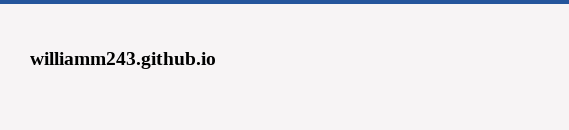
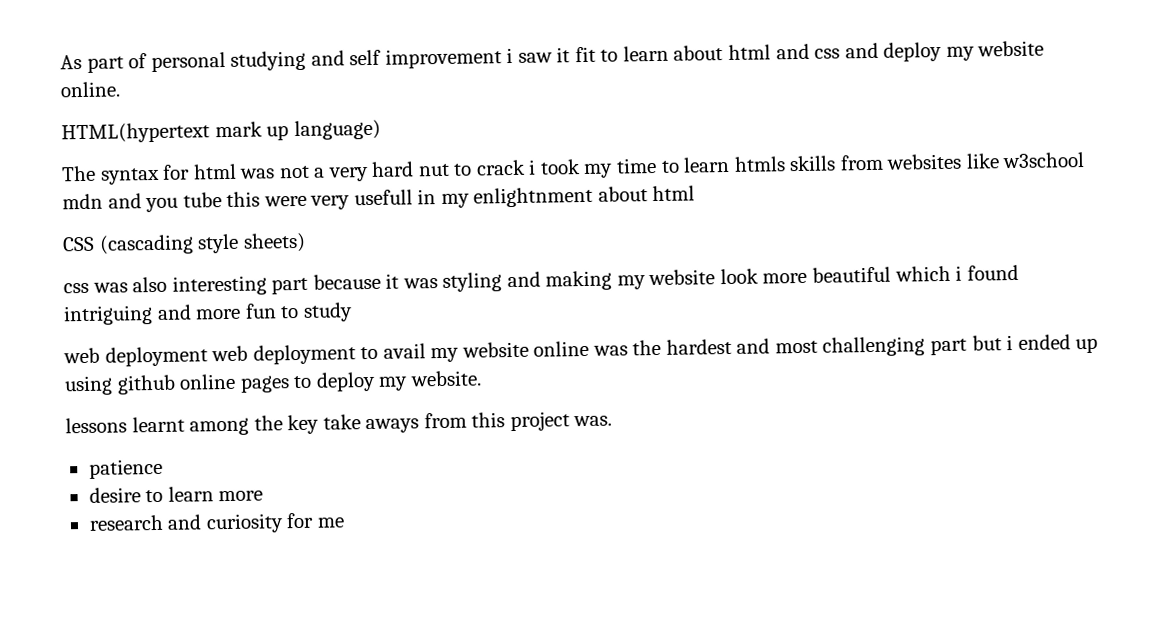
- williamm243.github.io
+ As part of personal studying and self improvement i saw it fit to learn about html and css and deploy my website online.
+ HTML(hypertext mark up language)
+ The syntax for html was not a very hard nut to crack i took my time to learn htmls skills from websites like w3school mdn and you tube this were very usefull in my enlightnment about html
+ CSS (cascading style sheets)
+ css was also interesting part because it was styling and making my website look more beautiful which i found intriguing and more fun to study
+ web deployment web deployment to avail my website online was the hardest and most challenging part but i ended up using github online pages to deploy my website.
+ lessons learnt among the key take aways from this project was.
+ patience
+ desire to learn more
+ research and curiosity for me

